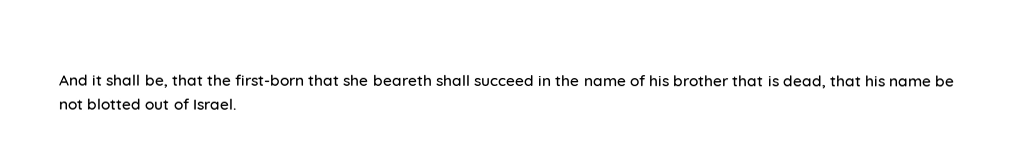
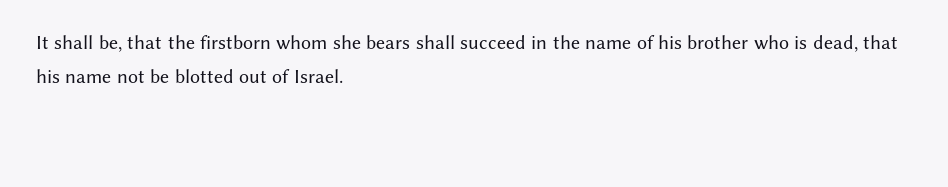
- And it shall be, that the first-born that she beareth shall succeed in the name of his brother that is dead, that his name be not blotted out of Israel.
+ It shall be, that the firstborn whom she bears shall succeed in the name of his brother who is dead, that his name not be blotted out of Israel.

